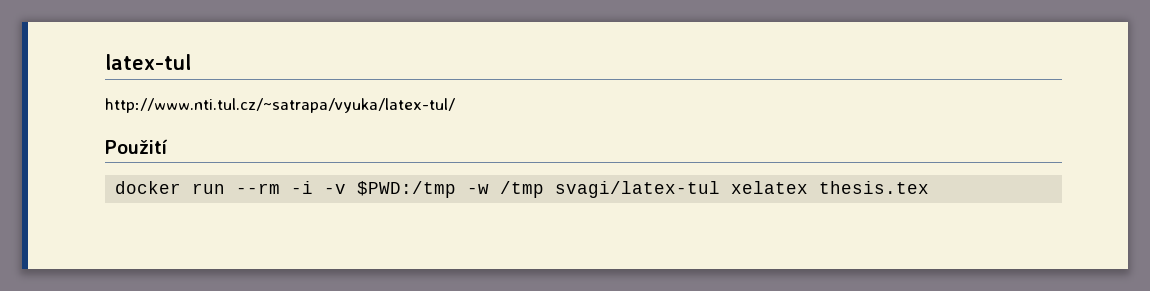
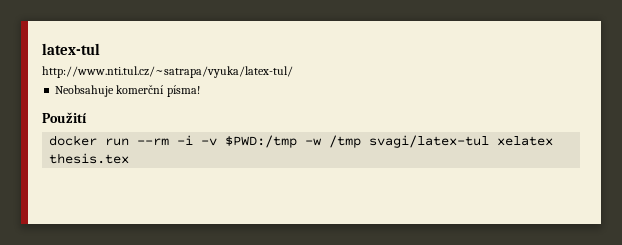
+ Neobsahuje komerční písma!

